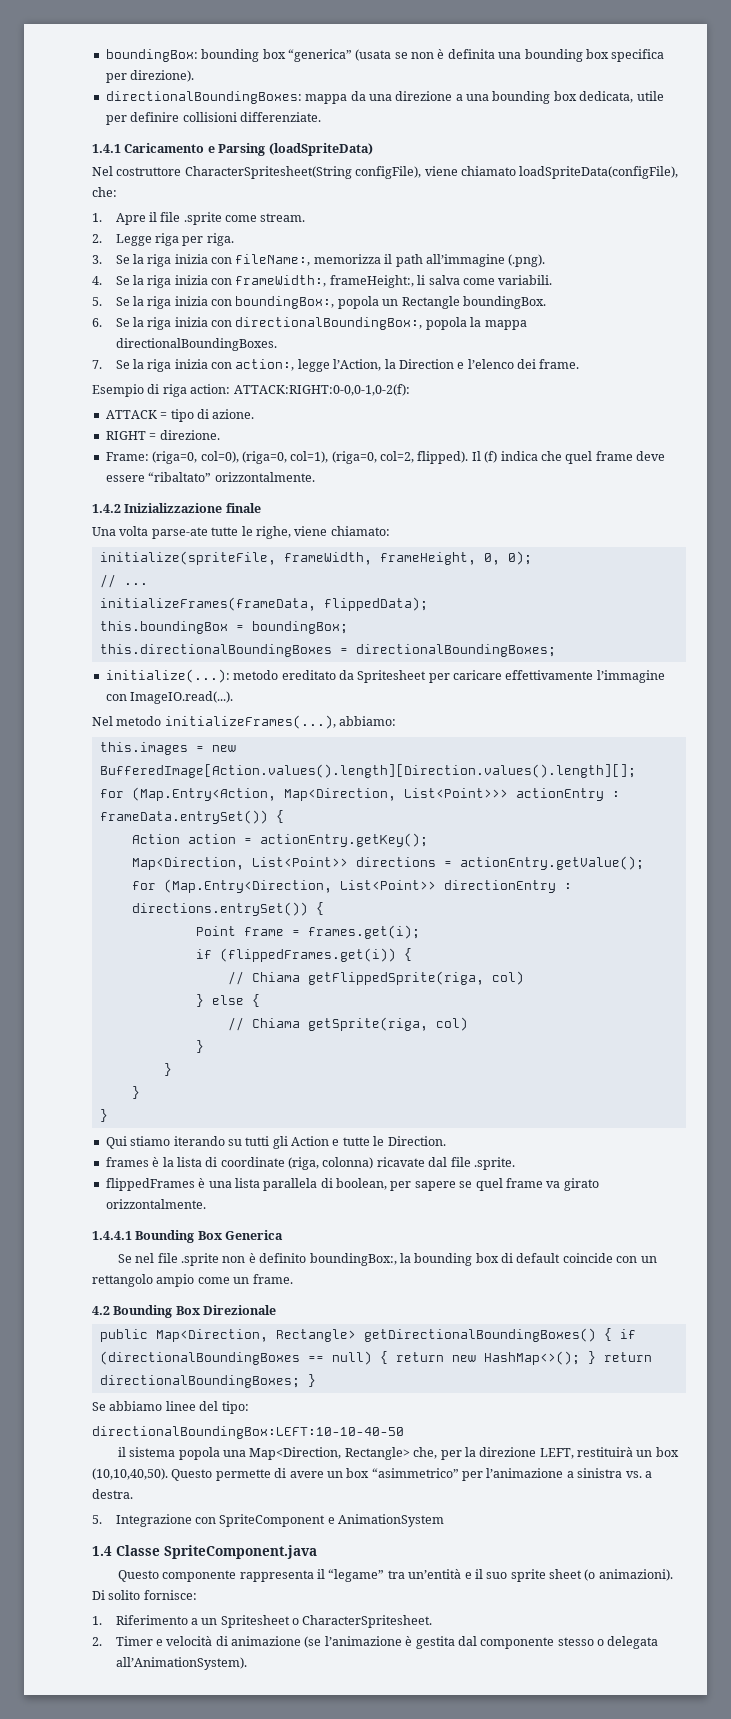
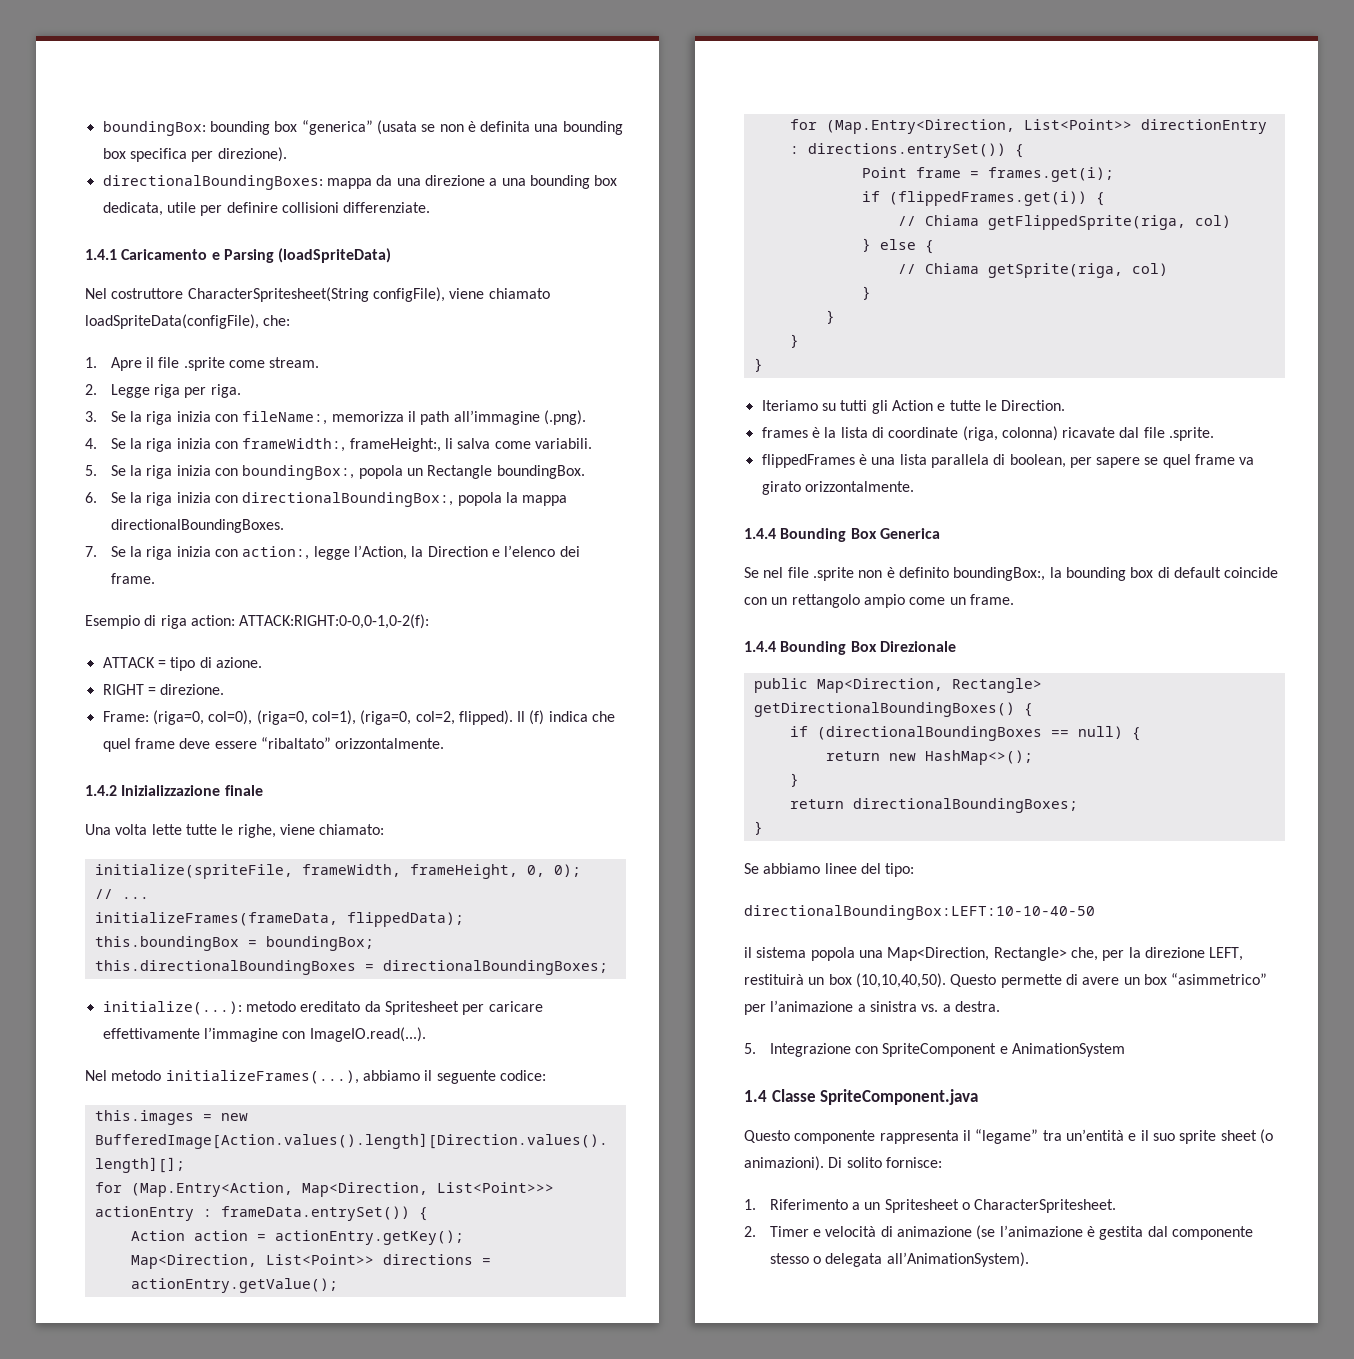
- Una volta parse-ate tutte le righe, viene chiamato:
+ Una volta lette tutte le righe, viene chiamato:
- Nel metodo initializeFrames(...), abbiamo:
+ Nel metodo initializeFrames(...), abbiamo il seguente codice:
- Qui stiamo iterando su tutti gli Action e tutte le Direction.
+ Iteriamo su tutti gli Action e tutte le Direction.
- 1.4.4.1 Bounding Box Generica
+ 1.4.4 Bounding Box Generica
- 4.2 Bounding Box Direzionale
+ 1.4.4 Bounding Box Direzionale
- public Map<Direction, Rectangle> getDirectionalBoundingBoxes() { if (directionalBoundingBoxes == null) { return new HashMap<>(); } return directionalBoundingBoxes; }
+ public Map<Direction, Rectangle> getDirectionalBoundingBoxes() {
+ if (directionalBoundingBoxes == null) {
+ return new HashMap<>();
+ }
+ return directionalBoundingBoxes;
+ }

